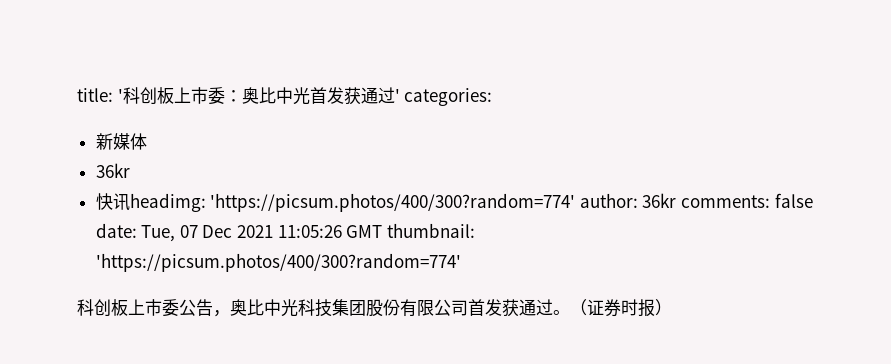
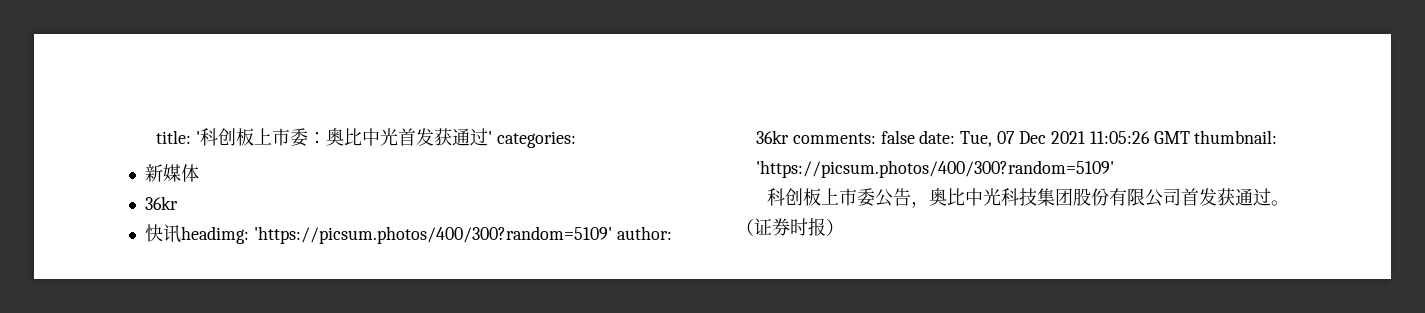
- 快讯headimg: 'https://picsum.photos/400/300?random=774' author: 36kr comments: false date: Tue, 07 Dec 2021 11:05:26 GMT thumbnail: 'https://picsum.photos/400/300?random=774'
+ 快讯headimg: 'https://picsum.photos/400/300?random=5109' author: 36kr comments: false date: Tue, 07 Dec 2021 11:05:26 GMT thumbnail: 'https://picsum.photos/400/300?random=5109'

